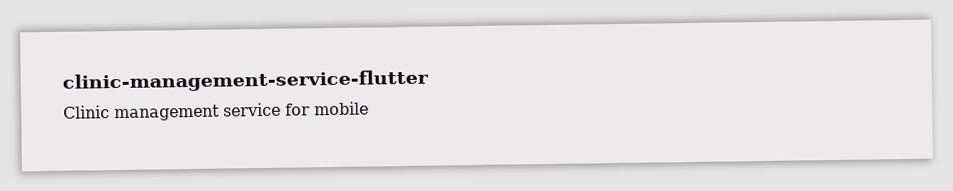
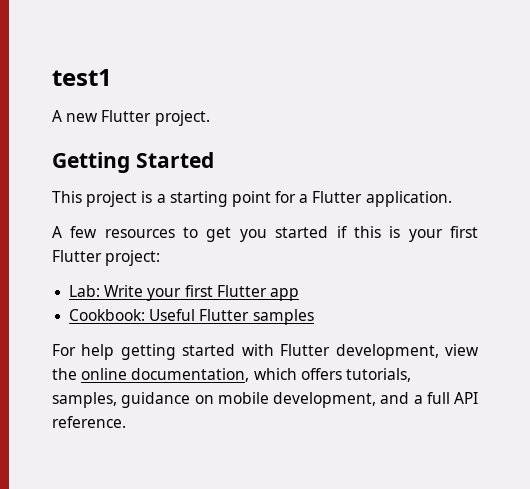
- clinic-management-service-flutter
- Clinic management service for mobile
+ test1
+ A new Flutter project.
+ Getting Started
+ This project is a starting point for a Flutter application.
+ A few resources to get you started if this is your first Flutter project:
+ Lab: Write your first Flutter app
+ Cookbook: Useful Flutter samples
+ For help getting started with Flutter development, view the online documentation, which offers tutorials, samples, guidance on mobile development, and a full API reference.

